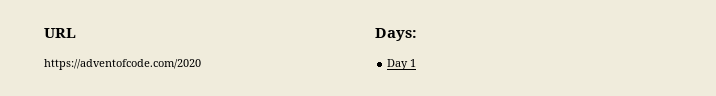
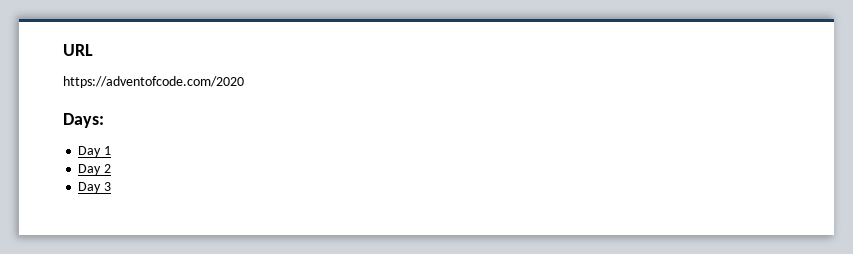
+ Day 2
+ Day 3

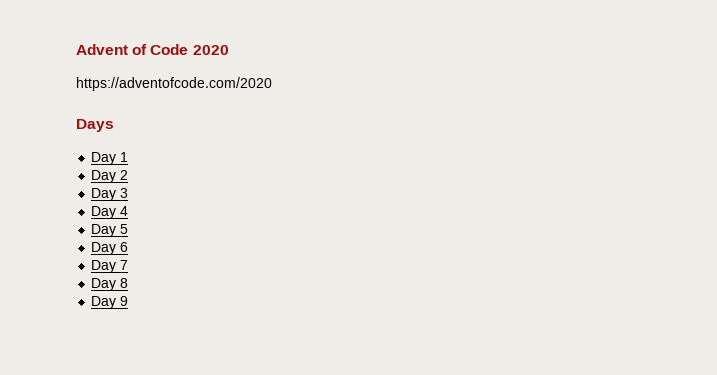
- URL
+ Advent of Code 2020
- Days:
+ Days
+ Day 4
+ Day 5
+ Day 6
+ Day 7
+ Day 8
+ Day 9

